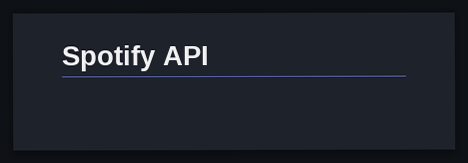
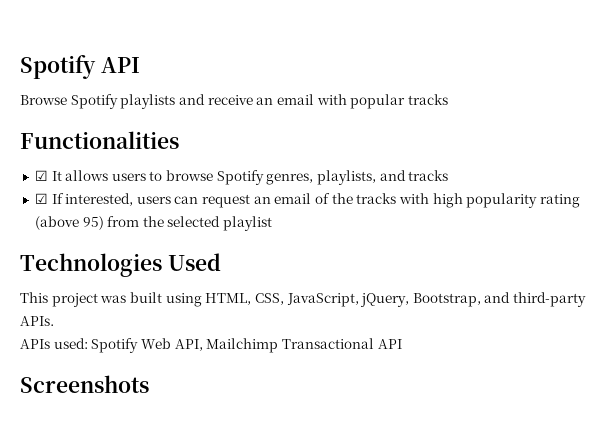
+ Browse Spotify playlists and receive an email with popular tracks
+ Functionalities
+ ☑ It allows users to browse Spotify genres, playlists, and tracks
+ ☑ If interested, users can request an email of the tracks with high popularity rating (above 95) from the selected playlist
+ Technologies Used
+ This project was built using HTML, CSS, JavaScript, jQuery, Bootstrap, and third-party APIs.
+ APIs used: Spotify Web API, Mailchimp Transactional API
+ Screenshots

